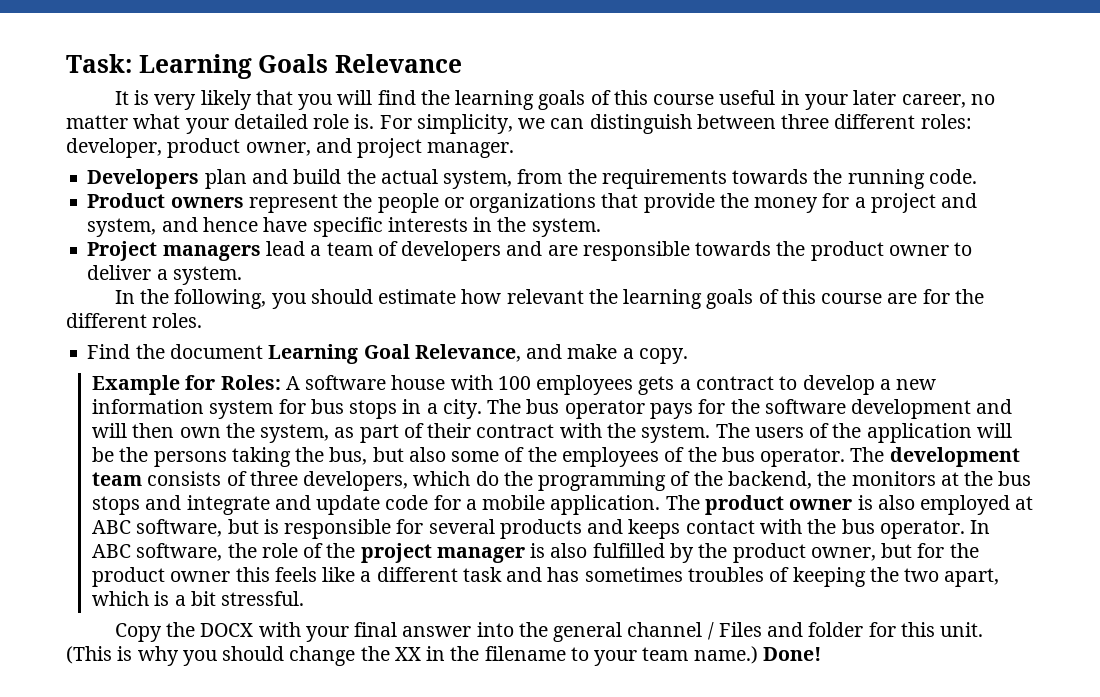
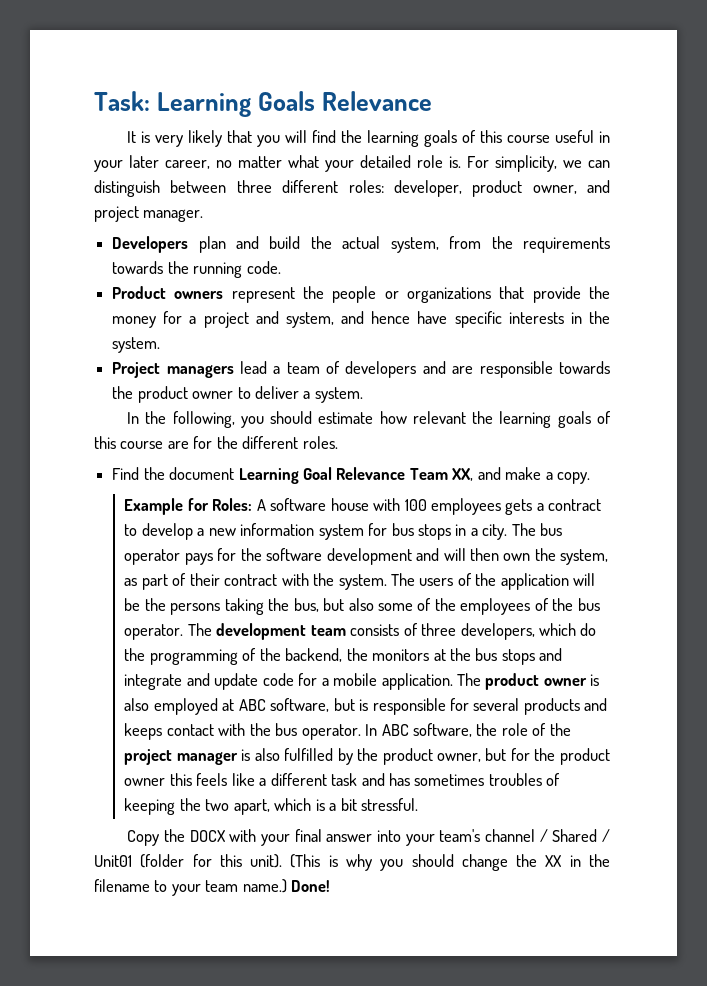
- Find the document Learning Goal Relevance, and make a copy.
+ Find the document Learning Goal Relevance Team XX, and make a copy.
- Copy the DOCX with your final answer into the general channel / Files and folder for this unit.
+ Copy the DOCX with your final answer into your team's channel / Shared / Unit01 (folder for this unit).

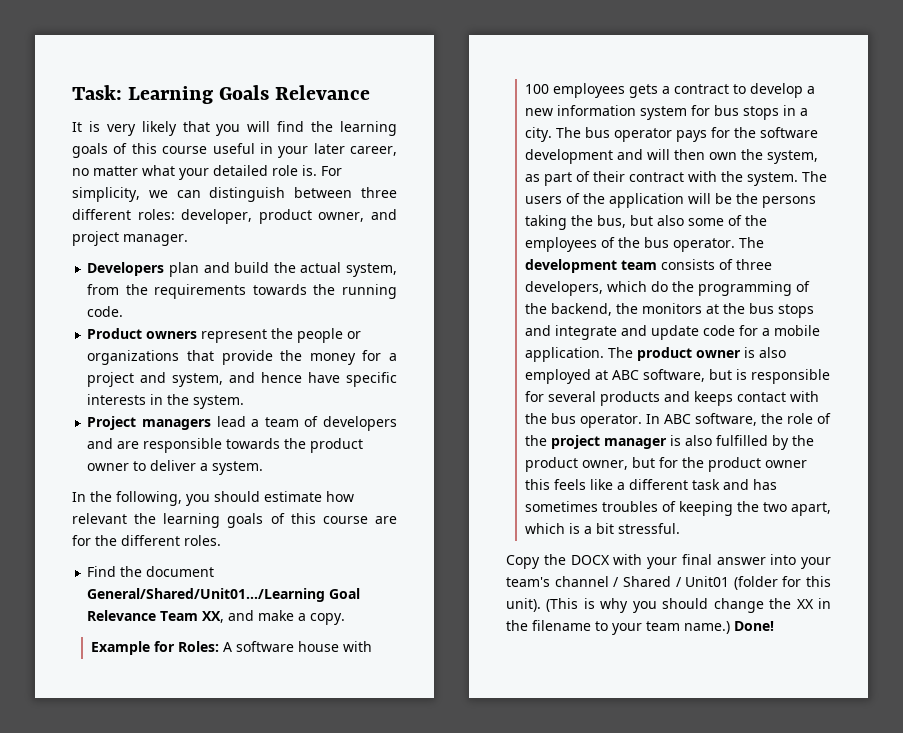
- Find the document Learning Goal Relevance Team XX, and make a copy.
+ Find the document General/Shared/Unit01.../Learning Goal Relevance Team XX, and make a copy.

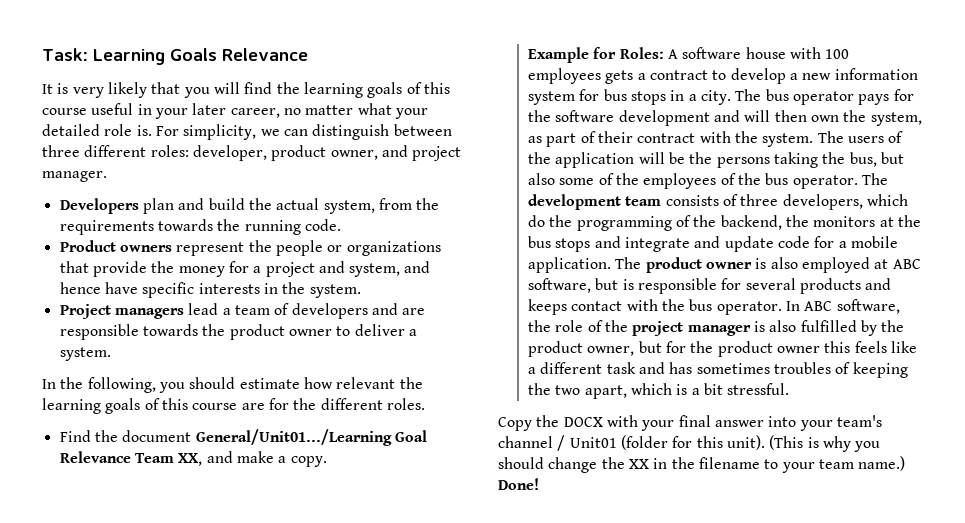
- Find the document General/Shared/Unit01.../Learning Goal Relevance Team XX, and make a copy.
+ Find the document General/Unit01.../Learning Goal Relevance Team XX, and make a copy.
- Copy the DOCX with your final answer into your team's channel / Shared / Unit01 (folder for this unit).
+ Copy the DOCX with your final answer into your team's channel / Unit01 (folder for this unit).

